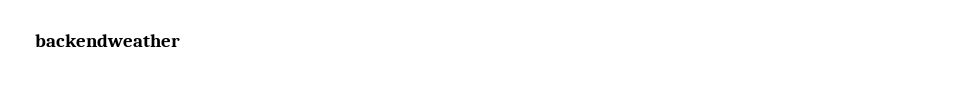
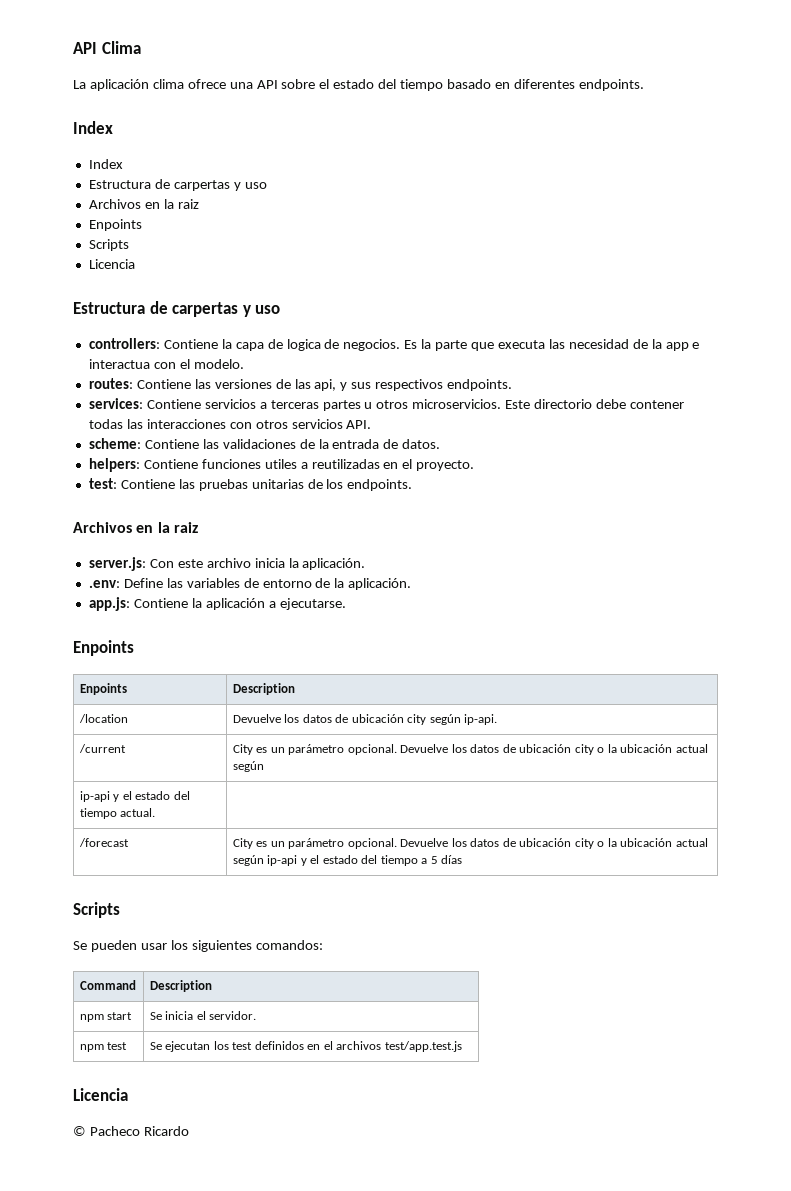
- backendweather
+ API Clima
+ La aplicación clima ofrece una API sobre el estado del tiempo basado en diferentes endpoints.
+ Index
+ Index
+ Estructura de carpertas y uso
+ Archivos en la raiz
+ Enpoints
+ Scripts
+ Licencia
+ Estructura de carpertas y uso
+ controllers: Contiene la capa de logica de negocios. Es la parte que executa las necesidad de la app e interactua con el modelo.
+ routes: Contiene las versiones de las api, y sus respectivos endpoints.
+ services: Contiene servicios a terceras partes u otros microservicios. Este directorio debe contener todas las interacciones con otros servicios API.
+ scheme: Contiene las validaciones de la entrada de datos.
+ helpers: Contiene funciones utiles a reutilizadas en el proyecto.
+ test: Contiene las pruebas unitarias de los endpoints.
+ Archivos en la raiz
+ server.js: Con este archivo inicia la aplicación.
+ .env: Define las variables de entorno de la aplicación.
+ app.js: Contiene la aplicación a ejecutarse.
+ Enpoints
+ Enpoints | Description
+ /location | Devuelve los datos de ubicación city según ip-api.
+ /current | City es un parámetro opcional. Devuelve los datos de ubicación city o la ubicación actual según
+ ip-api y el estado del tiempo actual. |
+ /forecast | City es un parámetro opcional. Devuelve los datos de ubicación city o la ubicación actual según ip-api y el estado del tiempo a 5 días
+ Scripts
+ Se pueden usar los siguientes comandos:
+ Command | Description
+ npm start | Se inicia el servidor.
+ npm test | Se ejecutan los test definidos en el archivos test/app.test.js
+ Licencia
+ © Pacheco Ricardo

